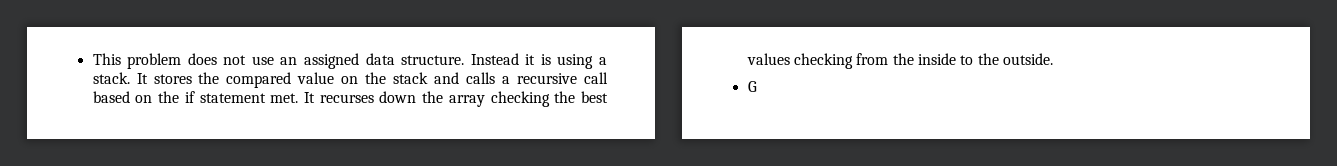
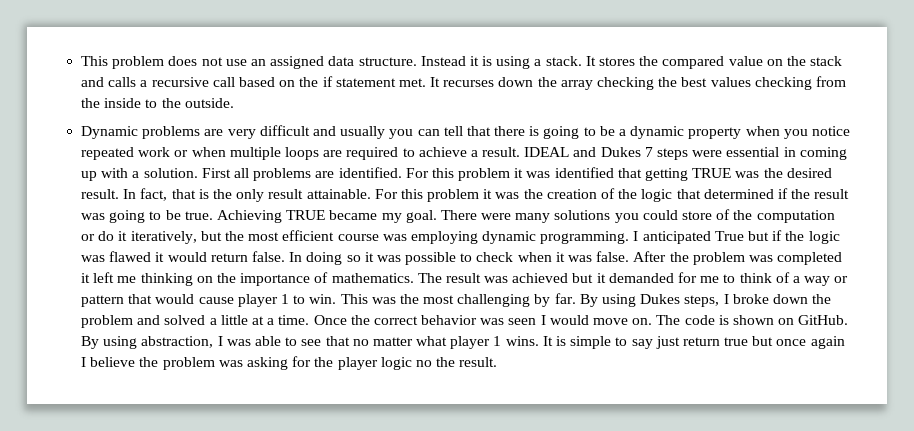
- G
+ Dynamic problems are very difficult and usually you can tell that there is going to be a dynamic property when you notice repeated work or when multiple loops are required to achieve a result. IDEAL and Dukes 7 steps were essential in coming up with a solution. First all problems are identified. For this problem it was identified that getting TRUE was the desired result. In fact, that is the only result attainable. For this problem it was the creation of the logic that determined if the result was going to be true. Achieving TRUE became my goal. There were many solutions you could store of the computation or do it iteratively, but the most efficient course was employing dynamic programming. I anticipated True but if the logic was flawed it would return false. In doing so it was possible to check when it was false. After the problem was completed it left me thinking on the importance of mathematics. The result was achieved but it demanded for me to think of a way or pattern that would cause player 1 to win. This was the most challenging by far. By using Dukes steps, I broke down the problem and solved a little at a time. Once the correct behavior was seen I would move on. The code is shown on GitHub. By using abstraction, I was able to see that no matter what player 1 wins. It is simple to say just return true but once again I believe the problem was asking for the player logic no the result.

